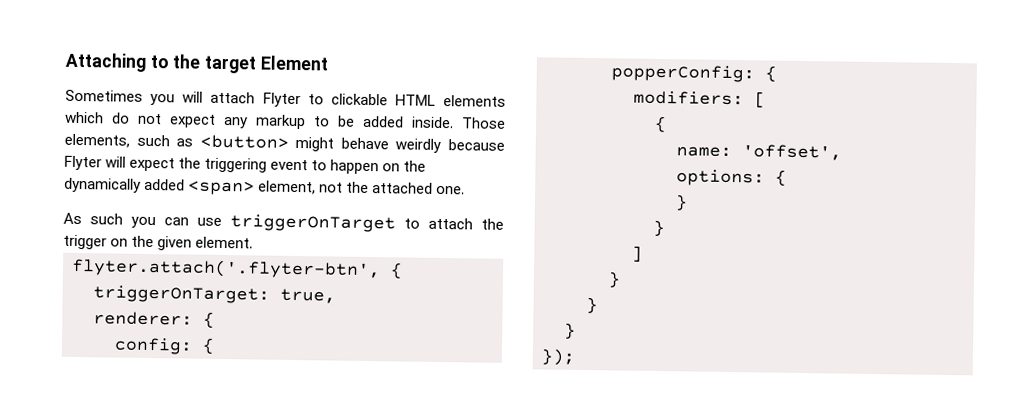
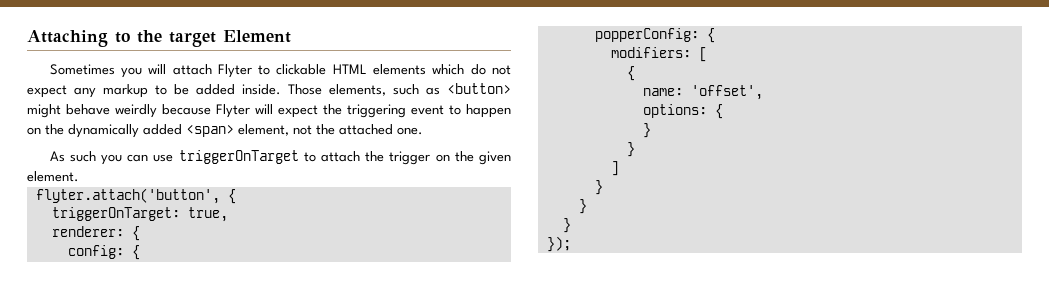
- flyter.attach('.flyter-btn', {
+ flyter.attach('button', {

